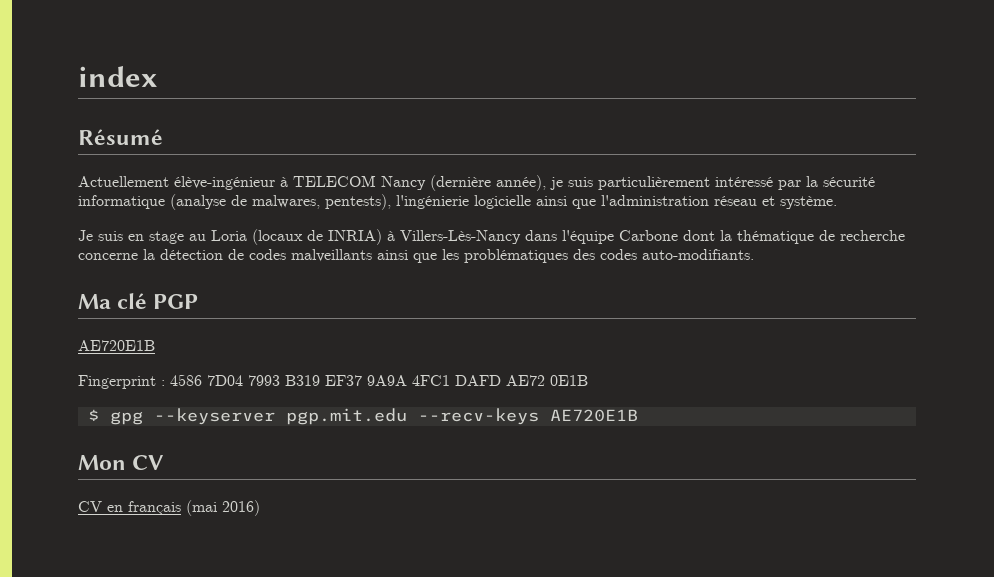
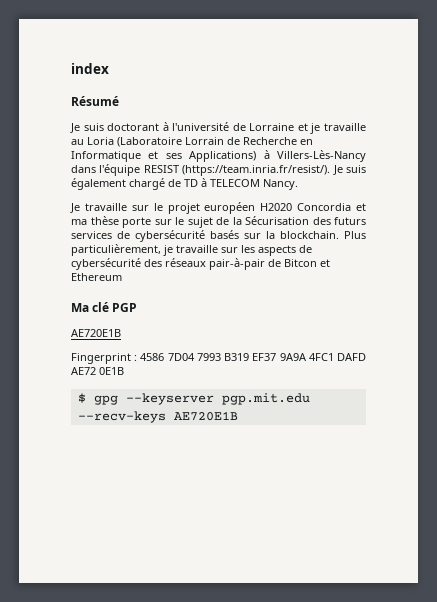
- Actuellement élève-ingénieur à TELECOM Nancy (dernière année), je suis particulièrement intéressé par la sécurité informatique (analyse de malwares, pentests), l'ingénierie logicielle ainsi que l'administration réseau et système.
- Je suis en stage au Loria (locaux de INRIA) à Villers-Lès-Nancy dans l'équipe Carbone dont la thématique de recherche concerne la détection de codes malveillants ainsi que les problématiques des codes auto-modifiants.
+ Je suis doctorant à l'université de Lorraine et je travaille au Loria (Laboratoire Lorrain de Recherche en Informatique et ses Applications) à Villers-Lès-Nancy dans l'équipe RESIST (https://team.inria.fr/resist/). Je suis également chargé de TD à TELECOM Nancy.
+ Je travaille sur le projet européen H2020 Concordia et ma thèse porte sur le sujet de la Sécurisation des futurs services de cybersécurité basés sur la blockchain. Plus particulièrement, je travaille sur les aspects de cybersécurité des réseaux pair-à-pair de Bitcon et Ethereum
- Mon CV
- CV en français (mai 2016)

